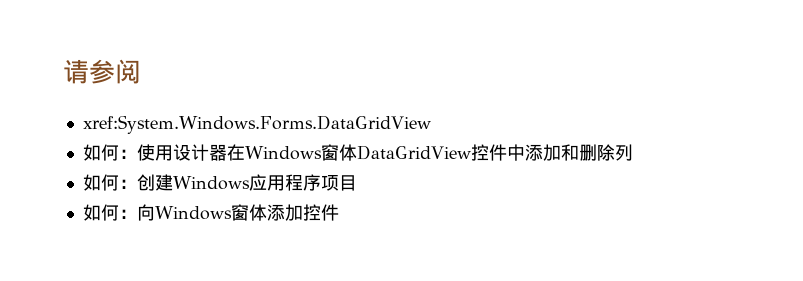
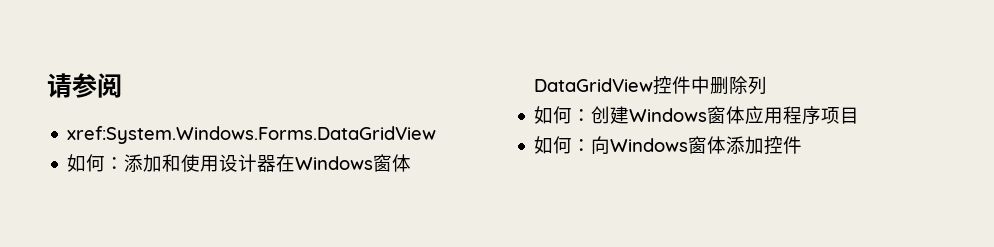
- 如何：使用设计器在Windows窗体DataGridView控件中添加和删除列
+ 如何：添加和使用设计器在Windows窗体DataGridView控件中删除列
- 如何：创建Windows应用程序项目
+ 如何：创建Windows窗体应用程序项目

